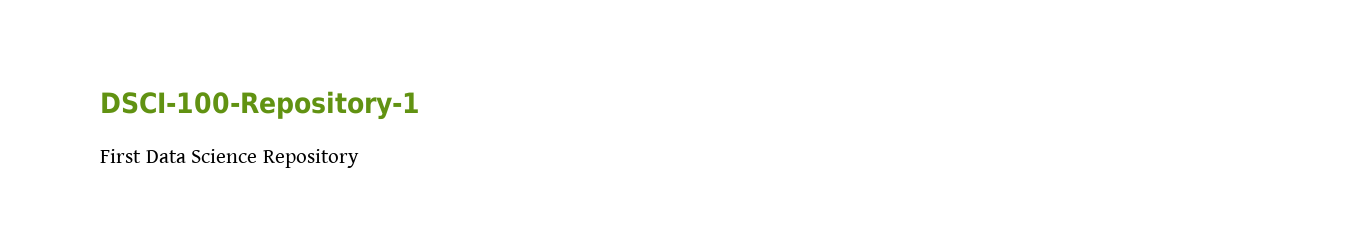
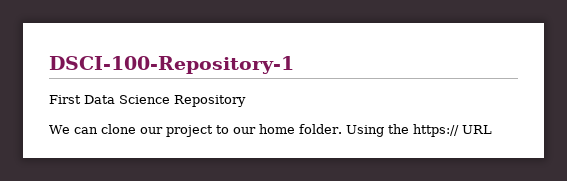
+ We can clone our project to our home folder. Using the https:// URL

